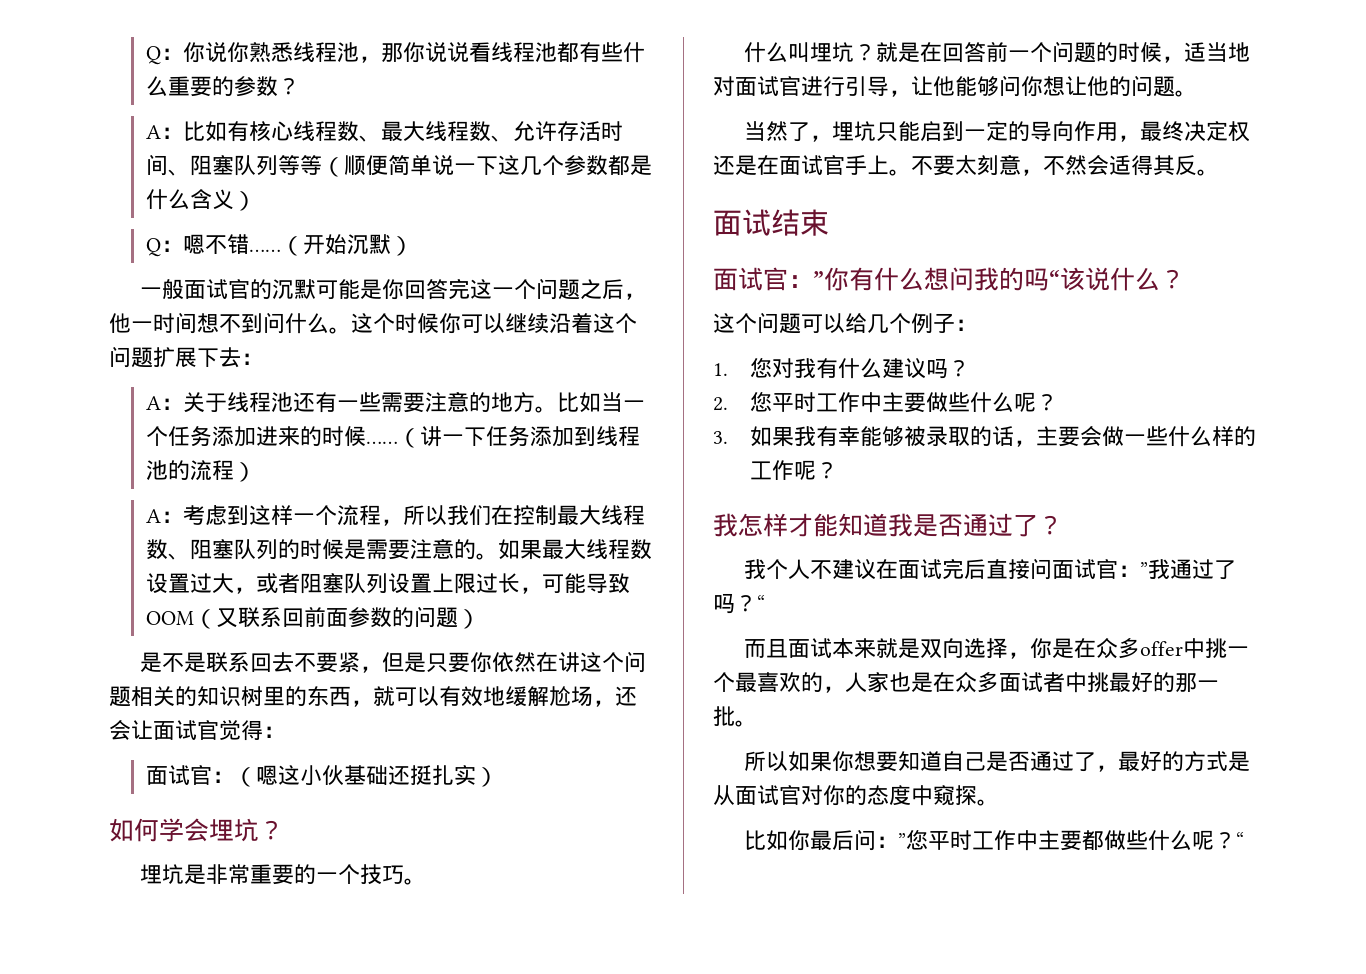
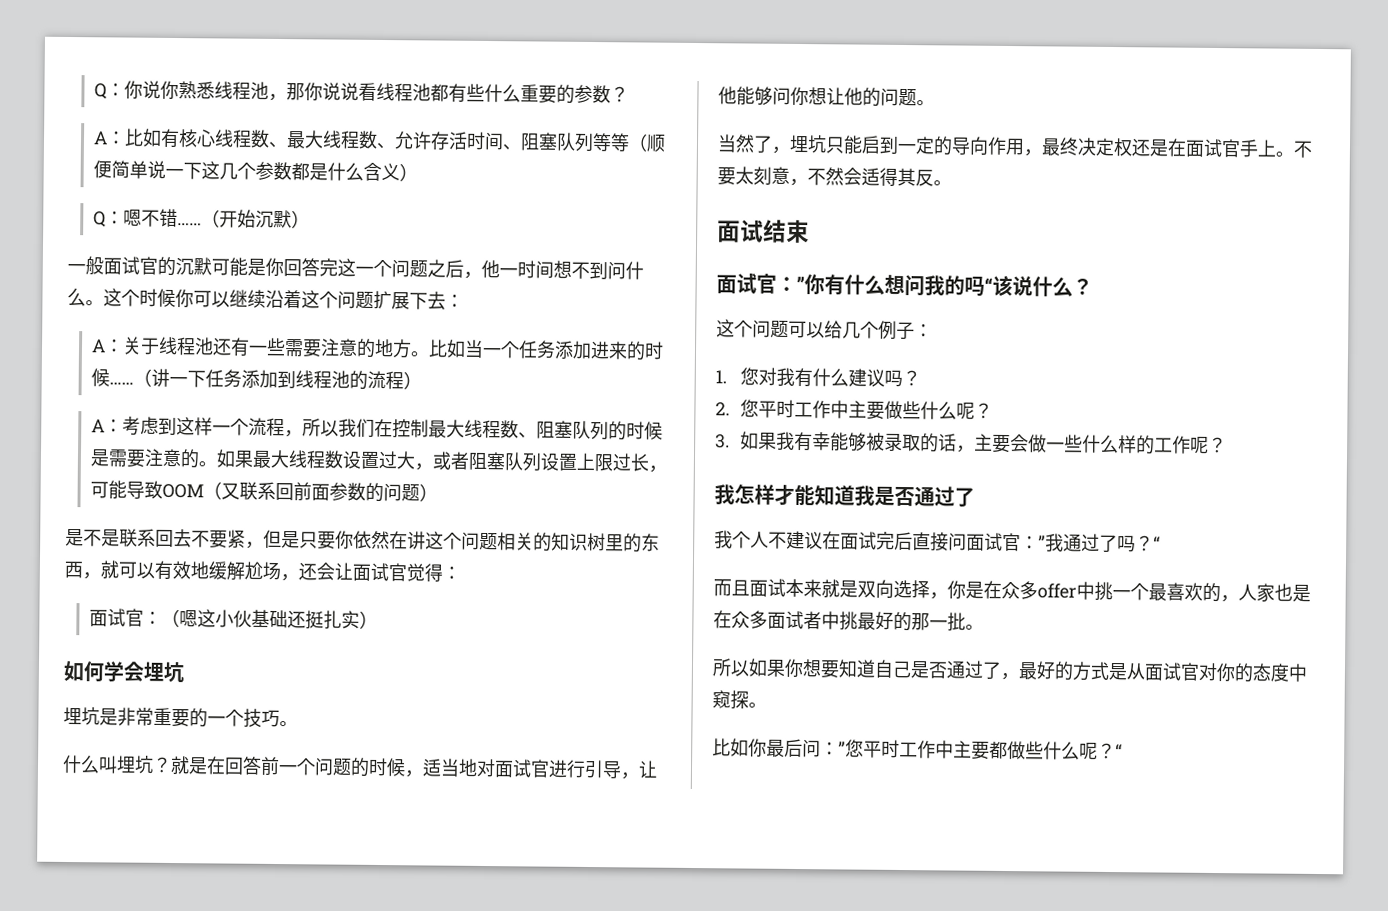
- 如何学会埋坑？
+ 如何学会埋坑
- 我怎样才能知道我是否通过了？
+ 我怎样才能知道我是否通过了

